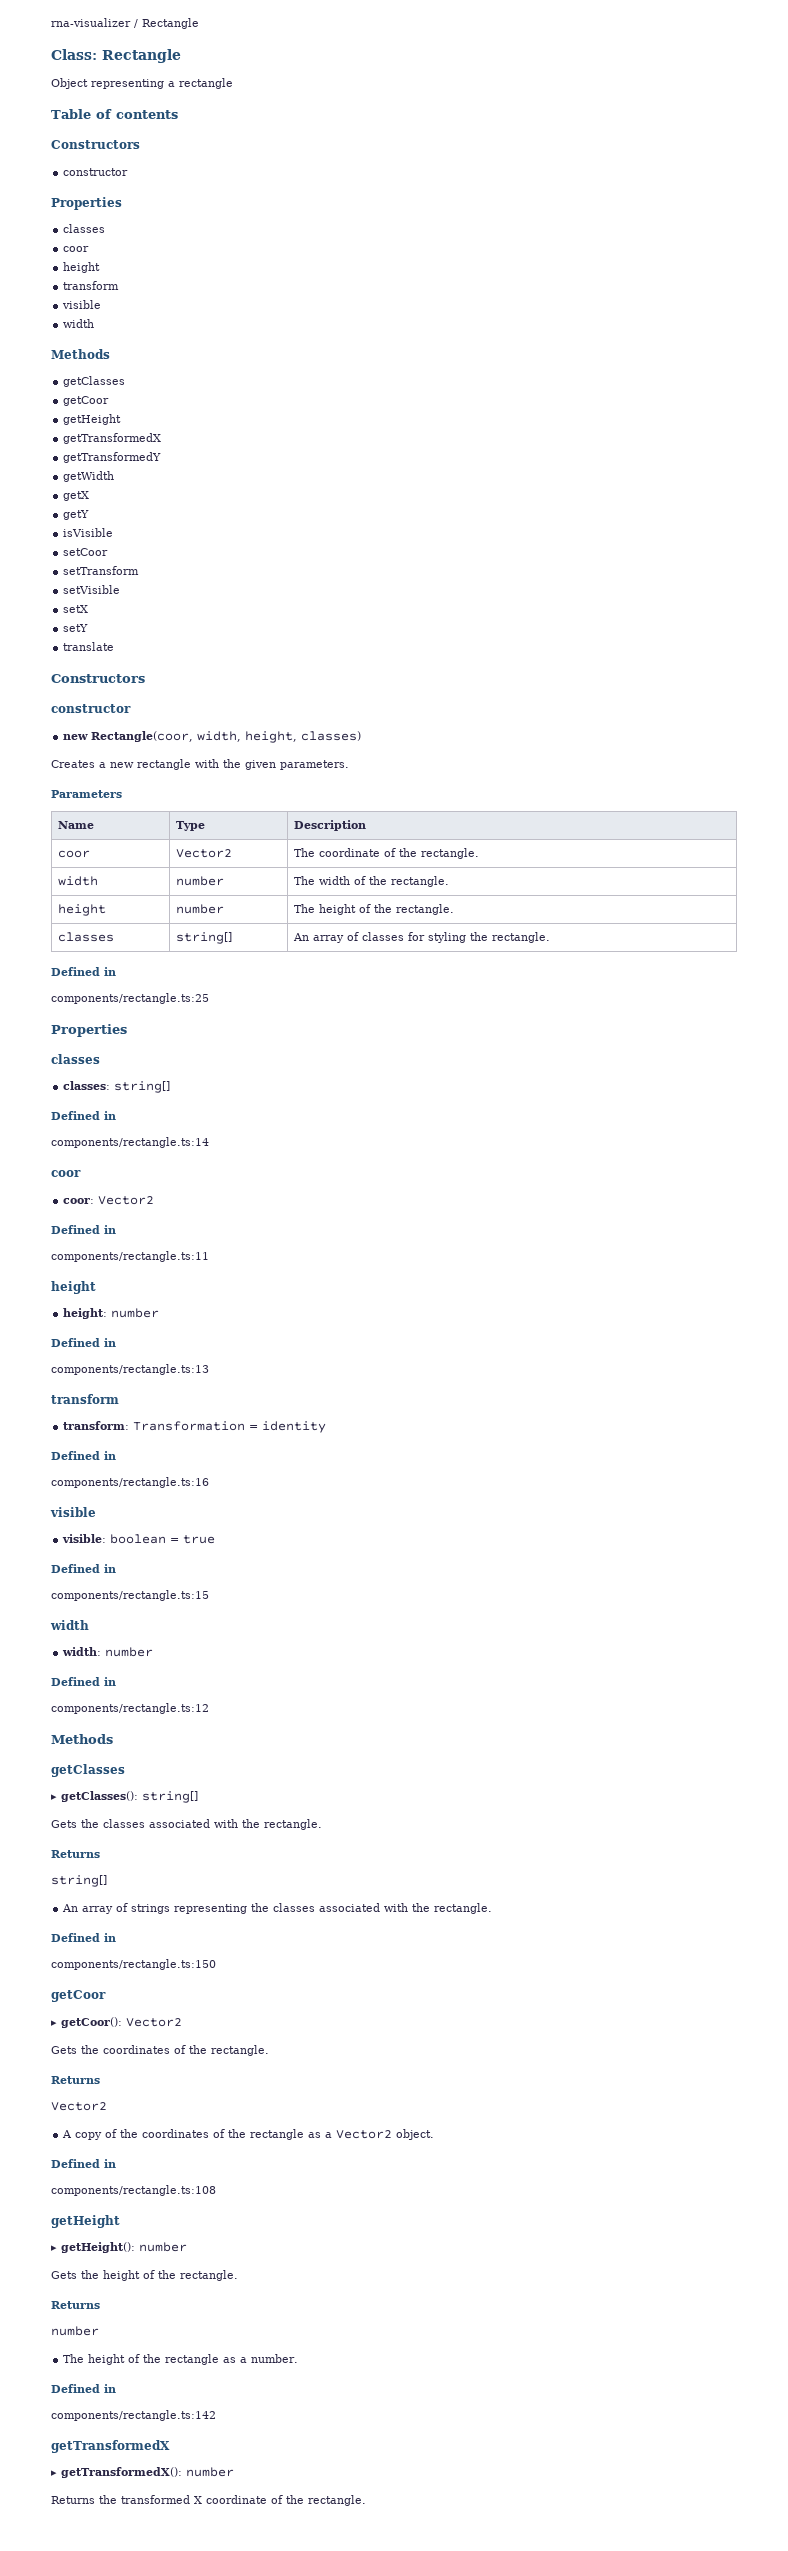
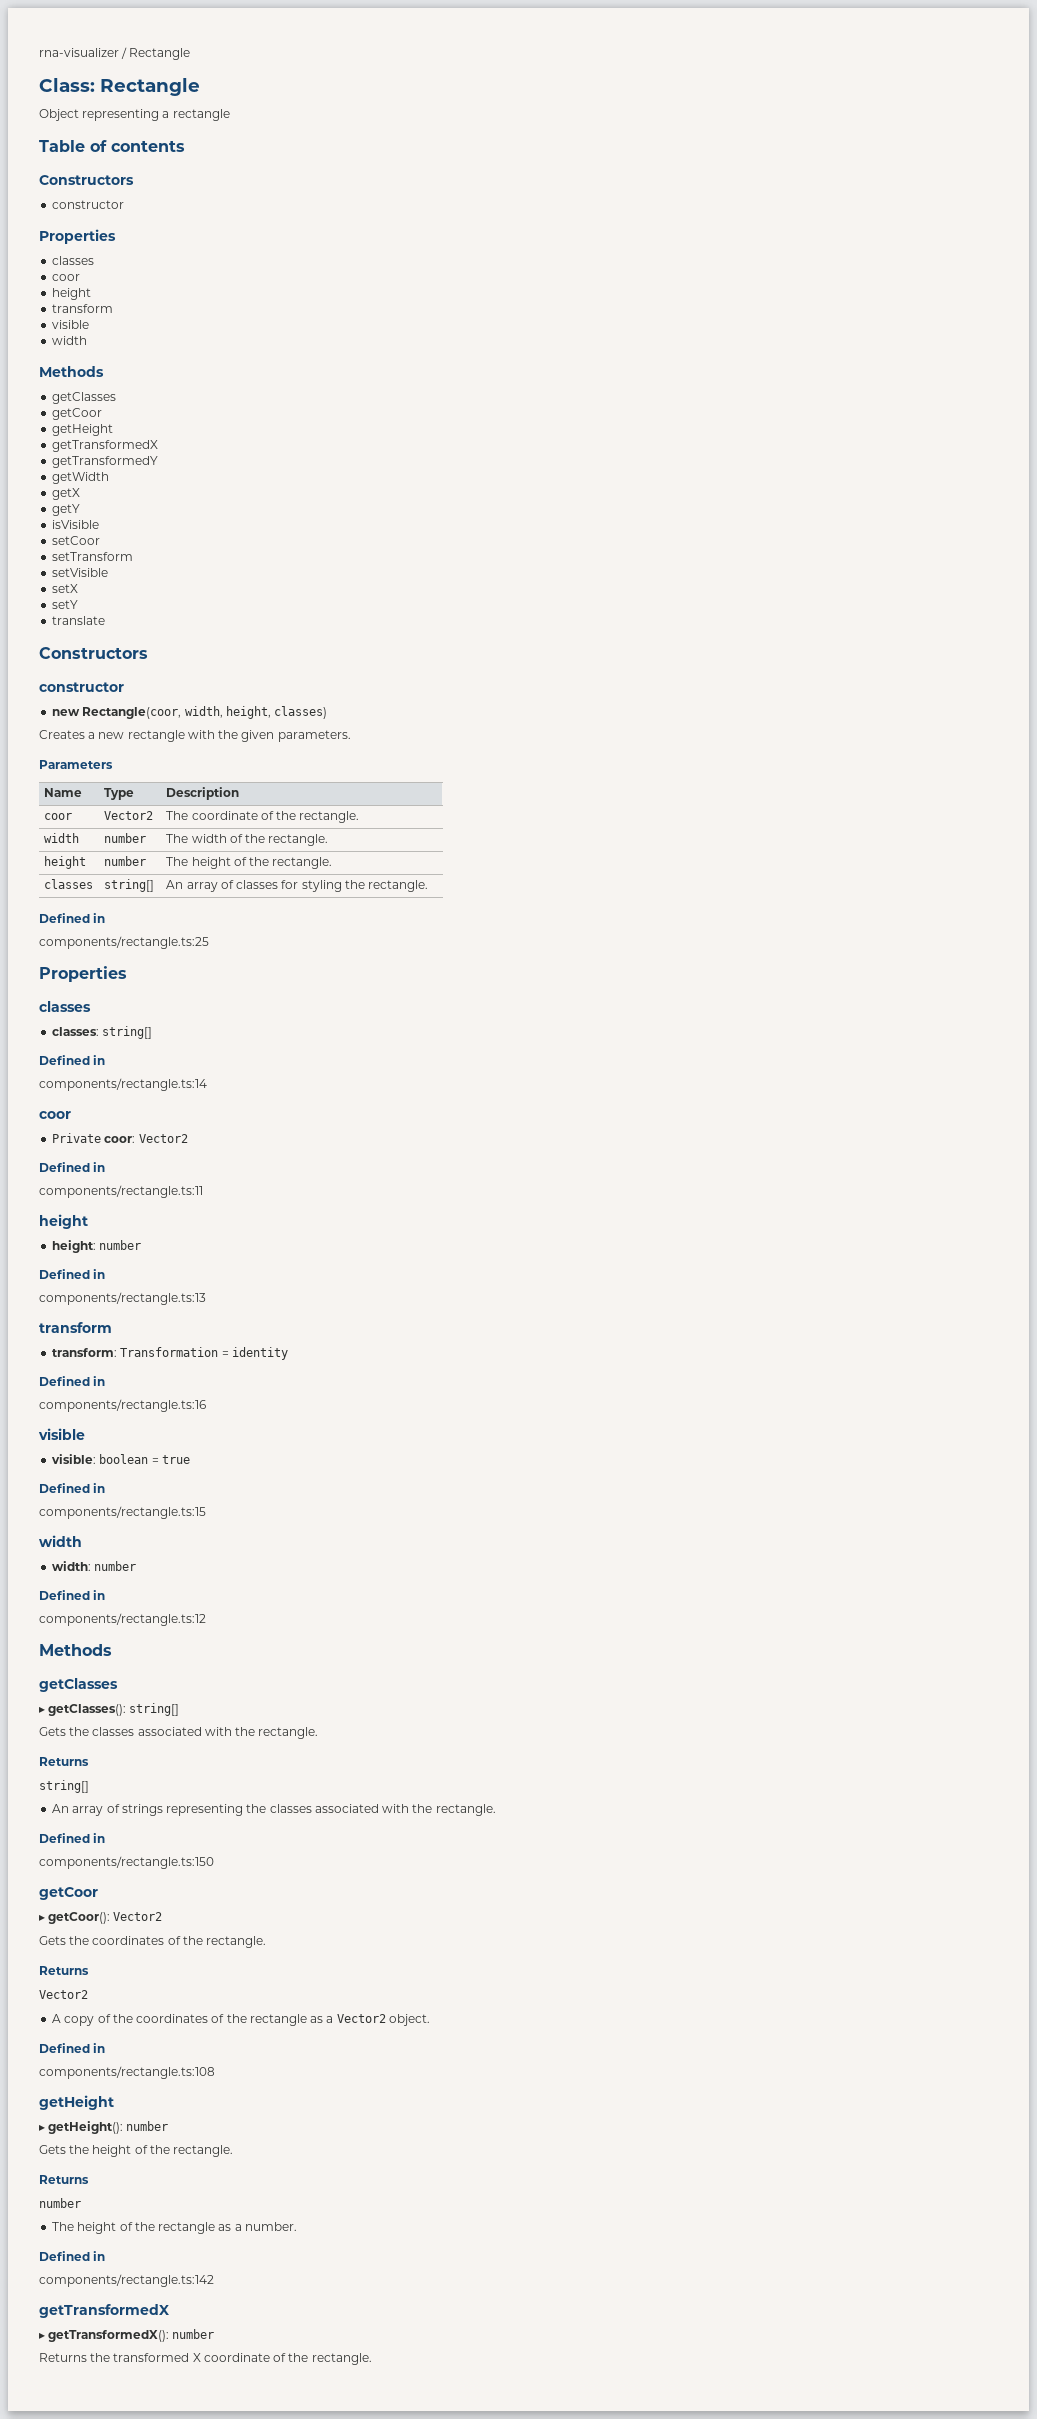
- coor: Vector2
+ Private coor: Vector2

